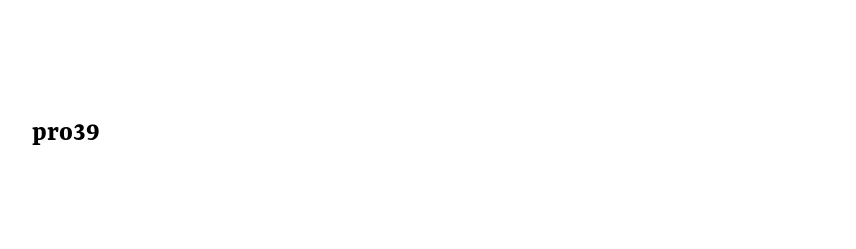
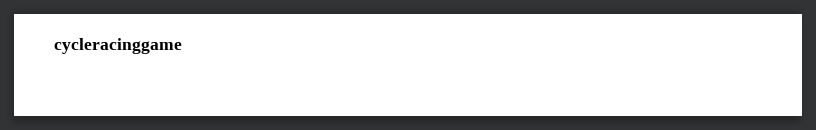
- pro39
+ cycleracinggame

